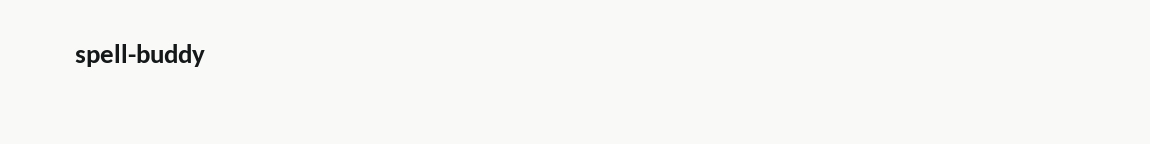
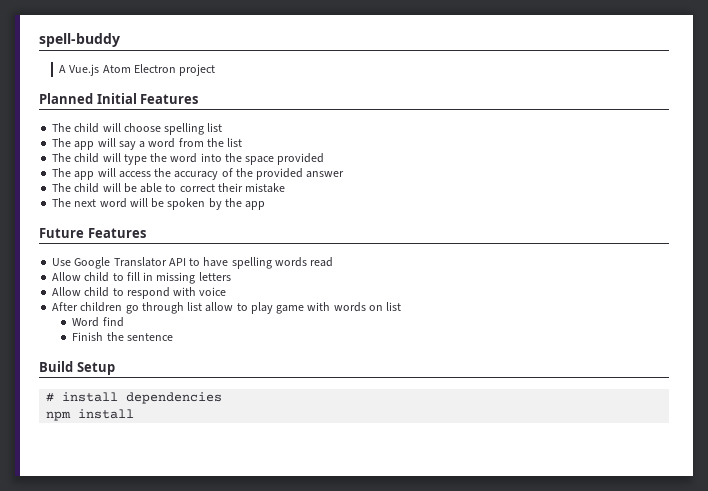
+ A Vue.js Atom Electron project
+ Planned Initial Features
+ The child will choose spelling list
+ The app will say a word from the list
+ The child will type the word into the space provided
+ The app will access the accuracy of the provided answer
+ The child will be able to correct their mistake
+ The next word will be spoken by the app
+ Future Features
+ Use Google Translator API to have spelling words read
+ Allow child to fill in missing letters
+ Allow child to respond with voice
+ After children go through list allow to play game with words on list
+ Word find
+ Finish the sentence
+ Build Setup
+ # install dependencies
+ npm install

